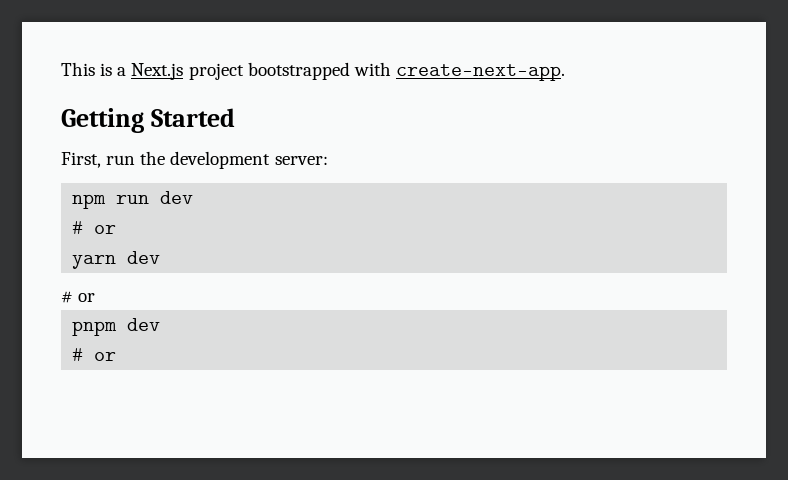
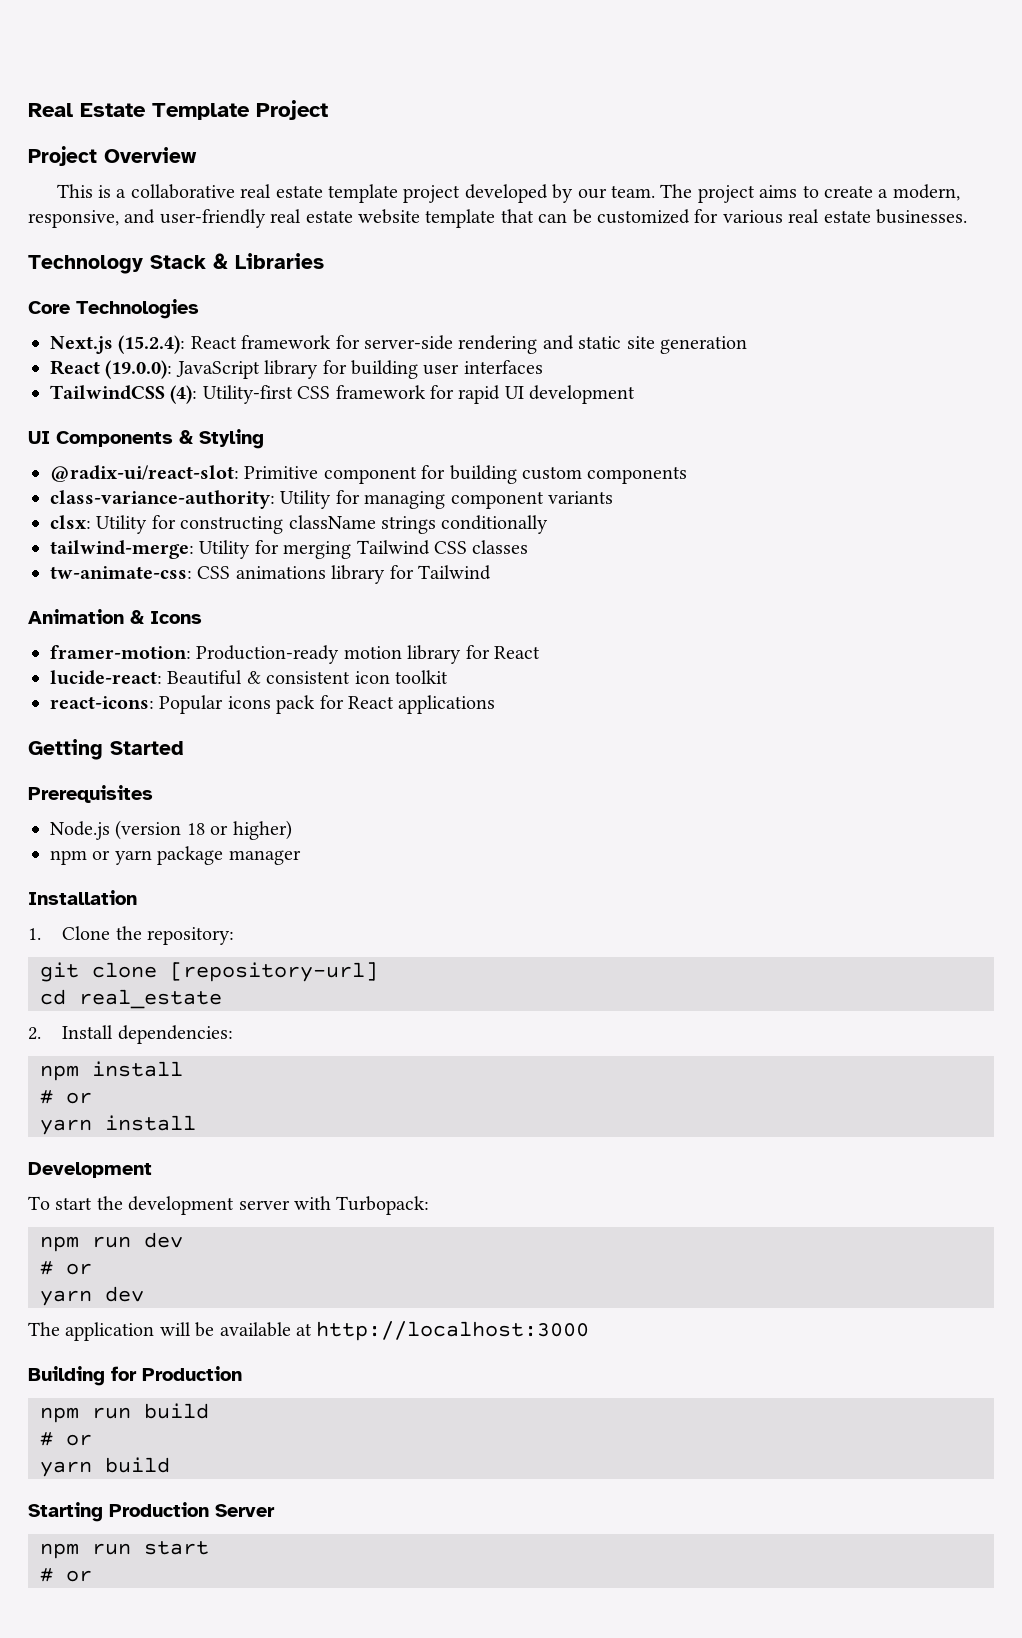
- This is a Next.js project bootstrapped with create-next-app.
+ Real Estate Template Project
+ Project Overview
+ This is a collaborative real estate template project developed by our team. The project aims to create a modern, responsive, and user-friendly real estate website template that can be customized for various real estate businesses.
+ Technology Stack & Libraries
+ Core Technologies
+ Next.js (15.2.4): React framework for server-side rendering and static site generation
+ React (19.0.0): JavaScript library for building user interfaces
+ TailwindCSS (4): Utility-first CSS framework for rapid UI development
+ UI Components & Styling
+ @radix-ui/react-slot: Primitive component for building custom components
+ class-variance-authority: Utility for managing component variants
+ clsx: Utility for constructing className strings conditionally
+ tailwind-merge: Utility for merging Tailwind CSS classes
+ tw-animate-css: CSS animations library for Tailwind
+ Animation & Icons
+ framer-motion: Production-ready motion library for React
+ lucide-react: Beautiful & consistent icon toolkit
+ react-icons: Popular icons pack for React applications
  Getting Started
- First, run the development server:
+ Prerequisites
+ Node.js (version 18 or higher)
+ npm or yarn package manager
+ Installation
+ 1. Clone the repository:
+ git clone [repository-url]
+ cd real_estate
+ 2. Install dependencies:
+ npm install
+ # or
+ yarn install
+ Development
+ To start the development server with Turbopack:
  yarn dev
+ The application will be available at http://localhost:3000
+ Building for Production
+ npm run build
  # or
- pnpm dev
+ yarn build
+ Starting Production Server
+ npm run start

